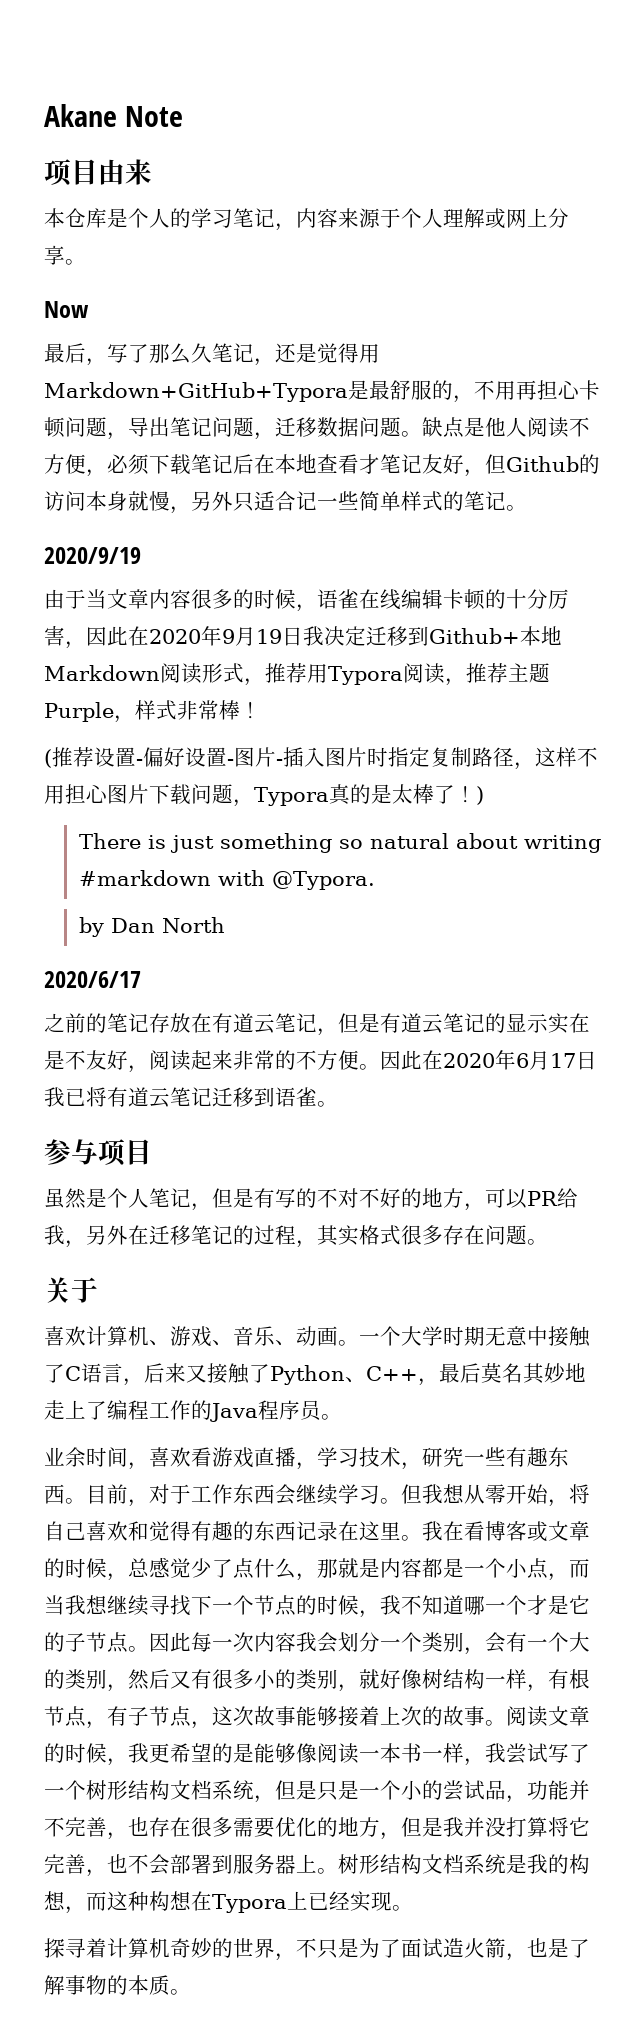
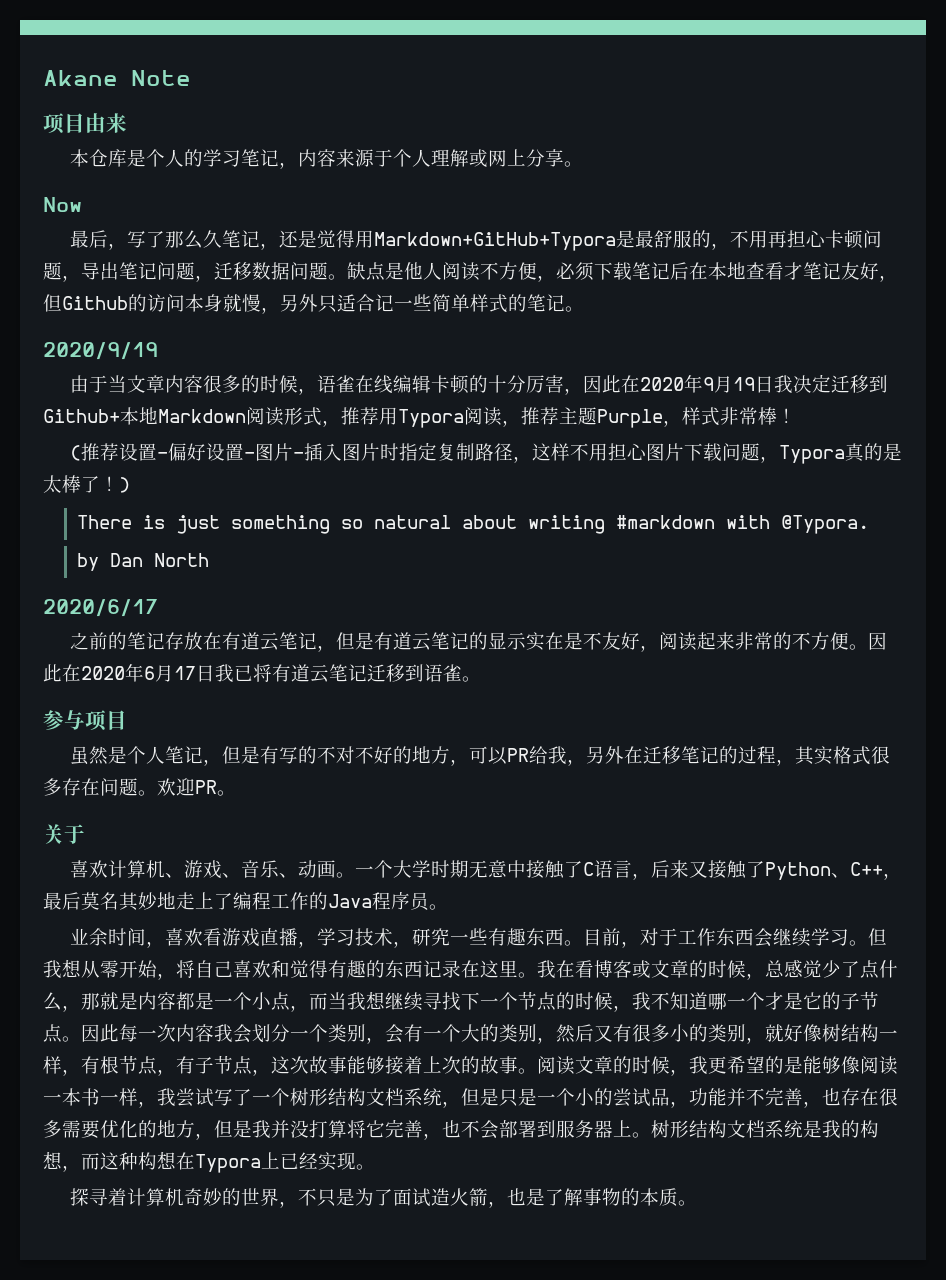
+ 欢迎PR。

